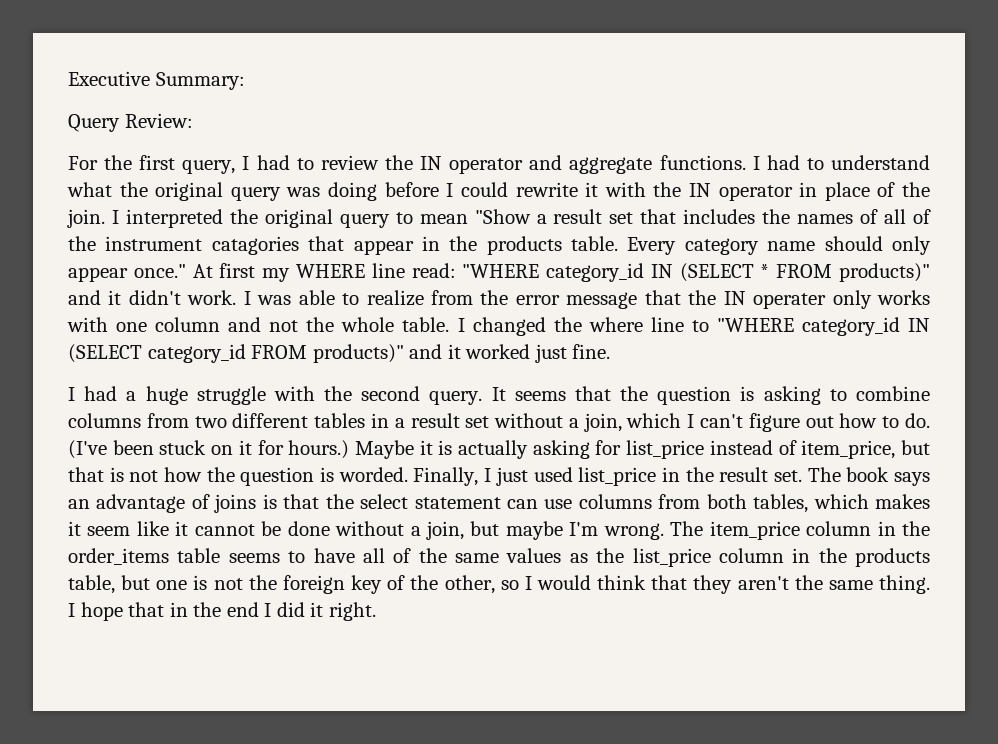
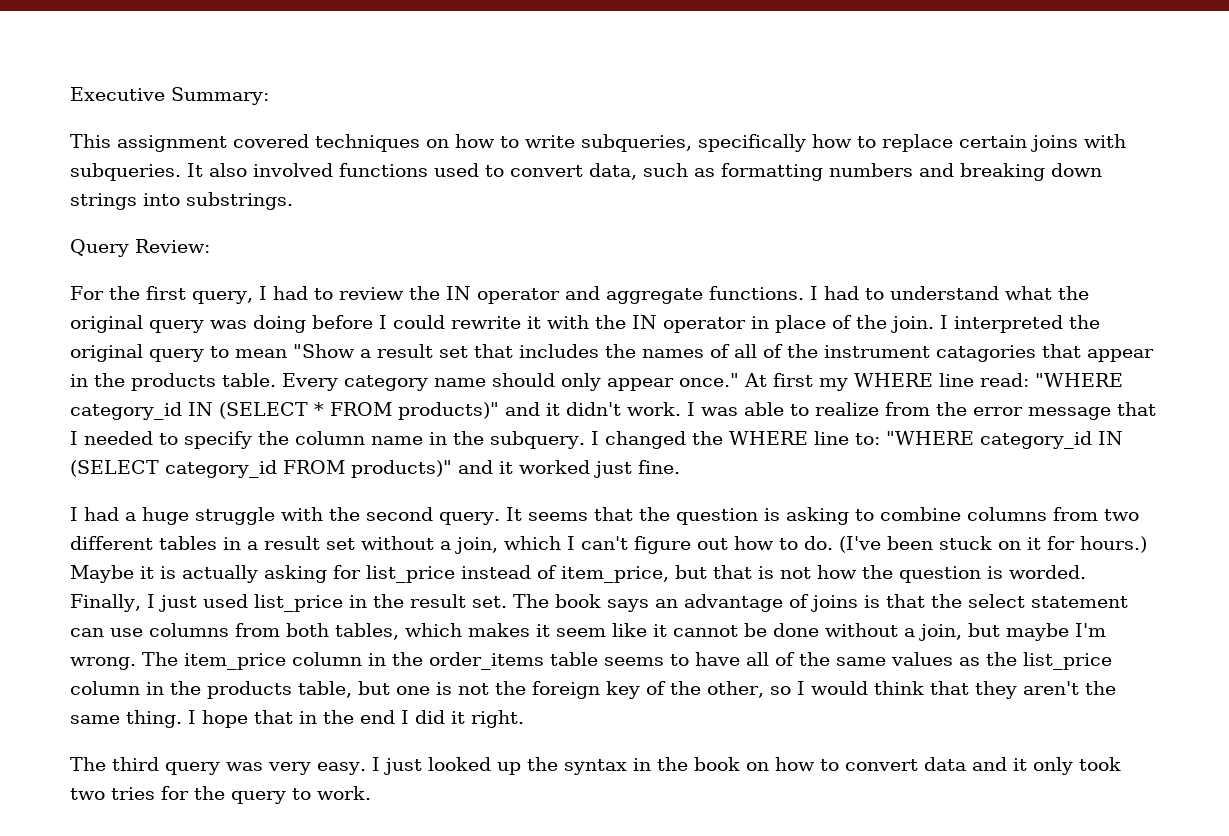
+ This assignment covered techniques on how to write subqueries, specifically how to replace certain joins with subqueries. It also involved functions used to convert data, such as formatting numbers and breaking down strings into substrings.
- I was able to realize from the error message that the IN operater only works with one column and not the whole table. I changed the where line to "WHERE category_id IN (SELECT category_id FROM products)" and it worked just fine.
+ I was able to realize from the error message that I needed to specify the column name in the subquery. I changed the WHERE line to: "WHERE category_id IN (SELECT category_id FROM products)" and it worked just fine.
+ The third query was very easy. I just looked up the syntax in the book on how to convert data and it only took two tries for the query to work.

